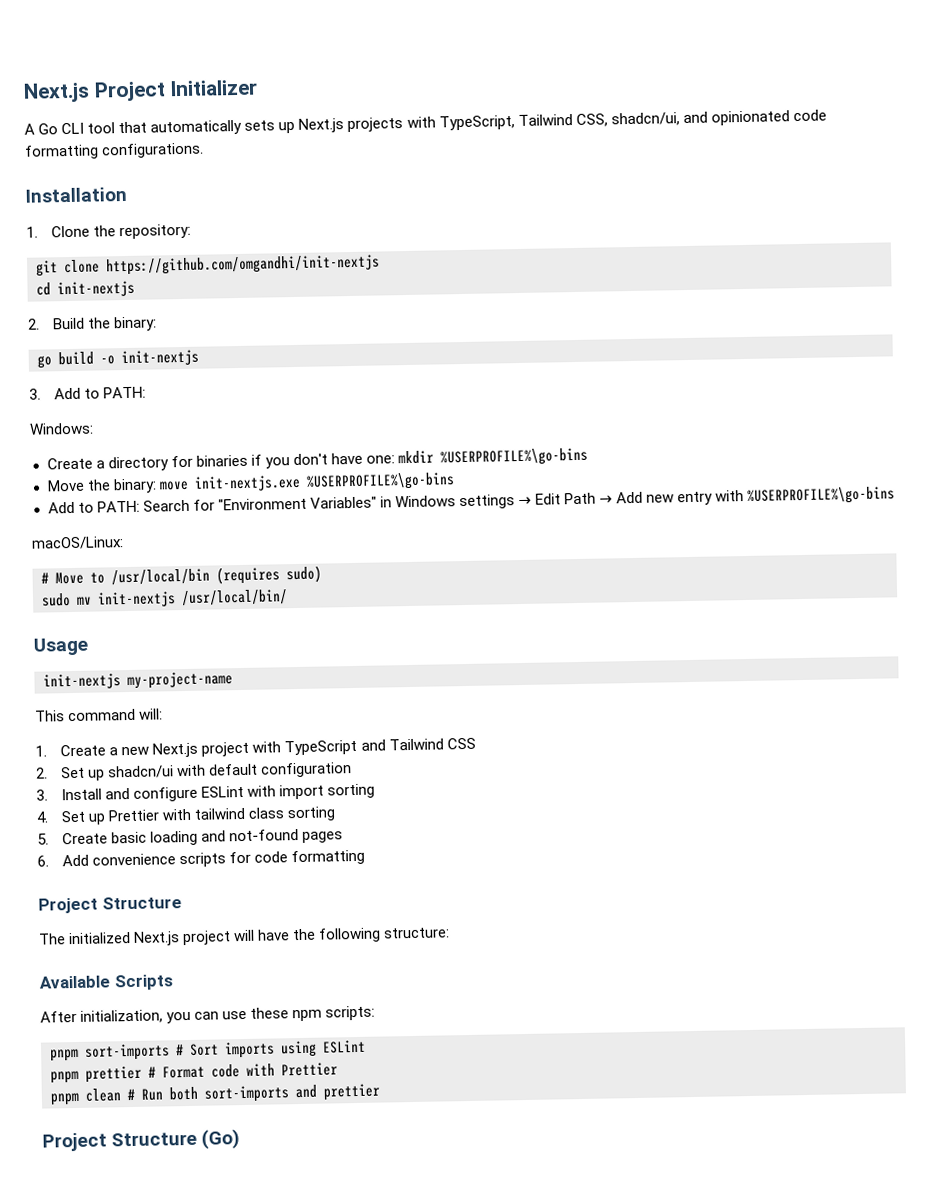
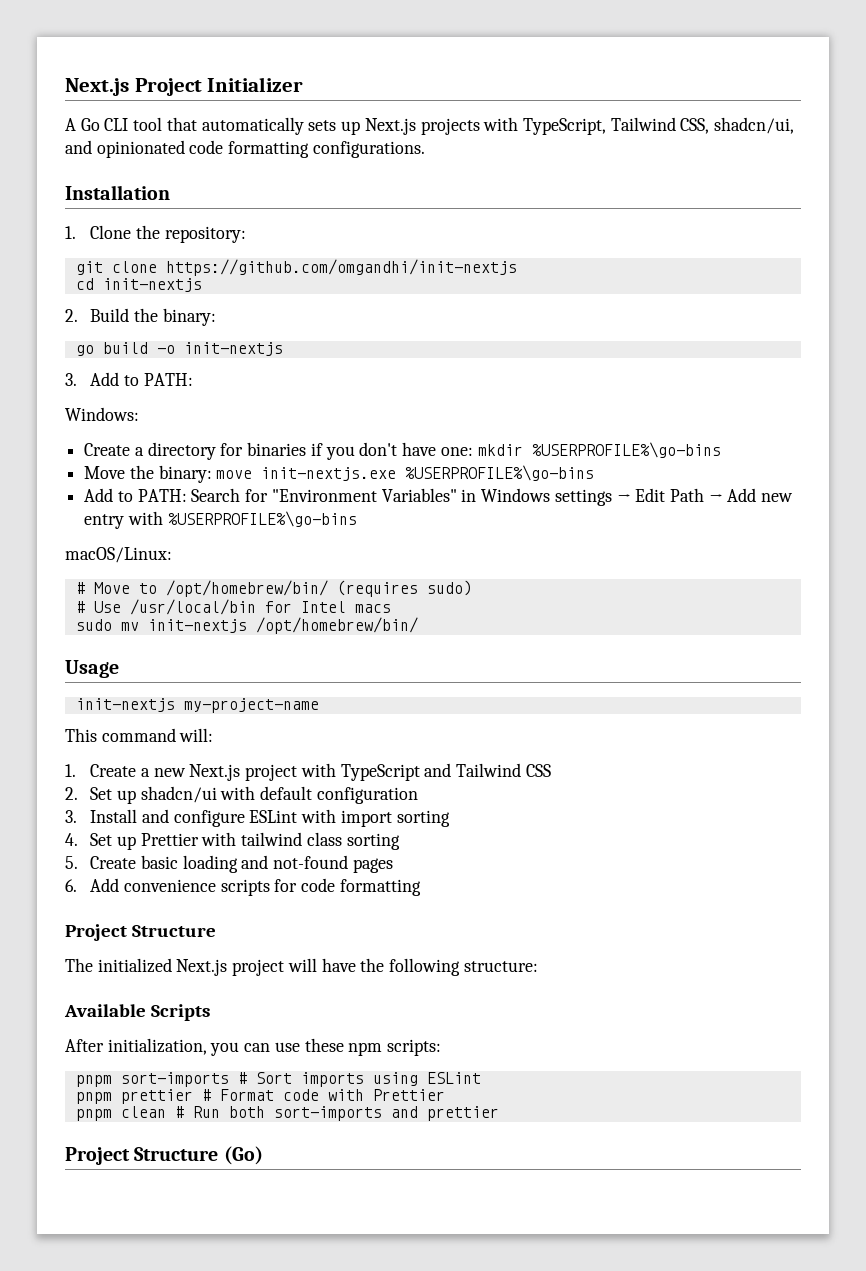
- # Move to /usr/local/bin (requires sudo)
+ # Move to /opt/homebrew/bin/ (requires sudo)
+ # Use /usr/local/bin for Intel macs
- sudo mv init-nextjs /usr/local/bin/
+ sudo mv init-nextjs /opt/homebrew/bin/

